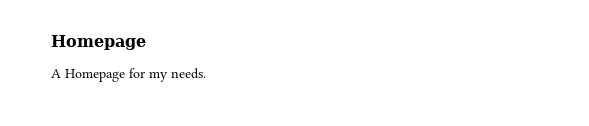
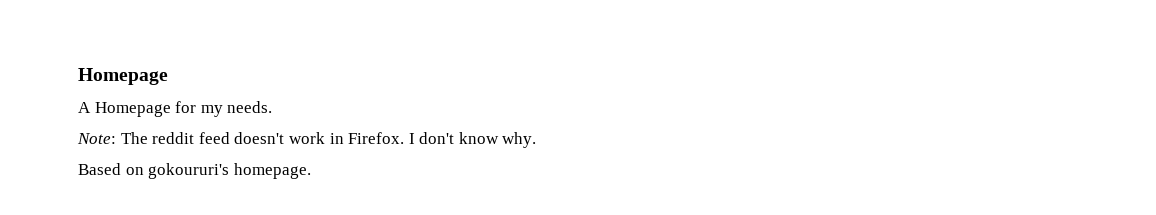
+ Note: The reddit feed doesn't work in Firefox. I don't know why.
+ Based on gokoururi's homepage.

